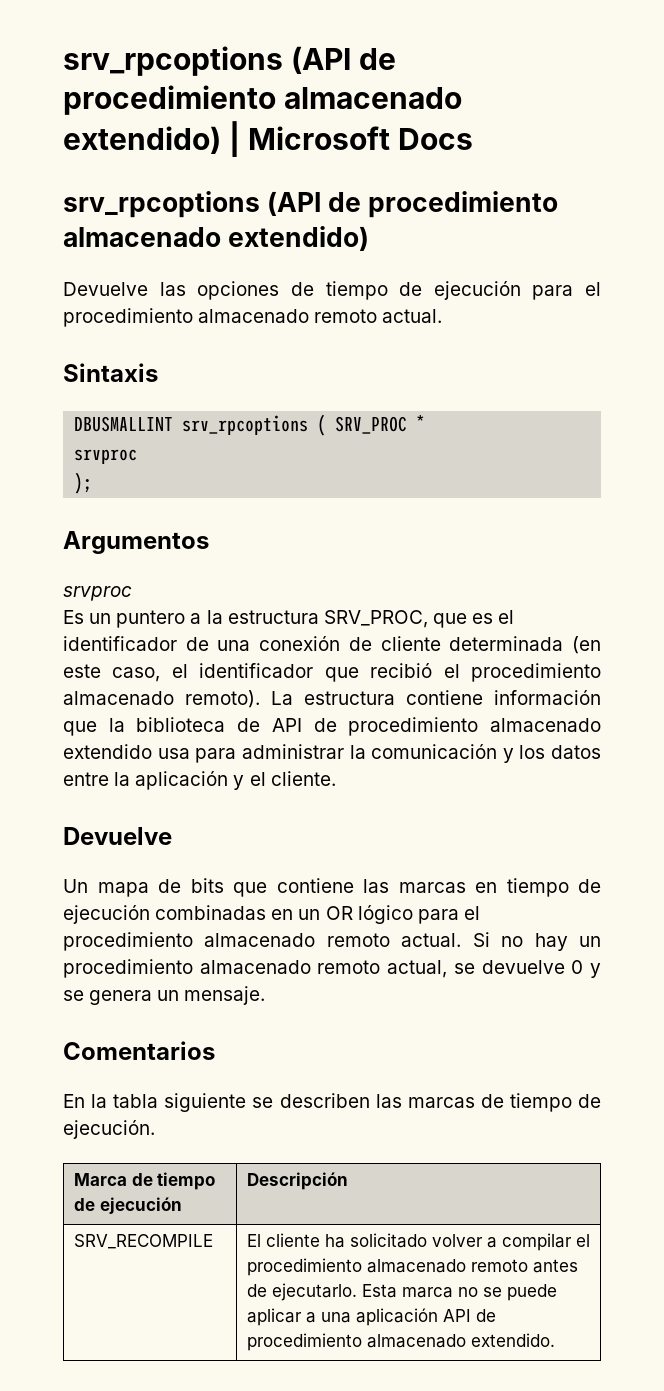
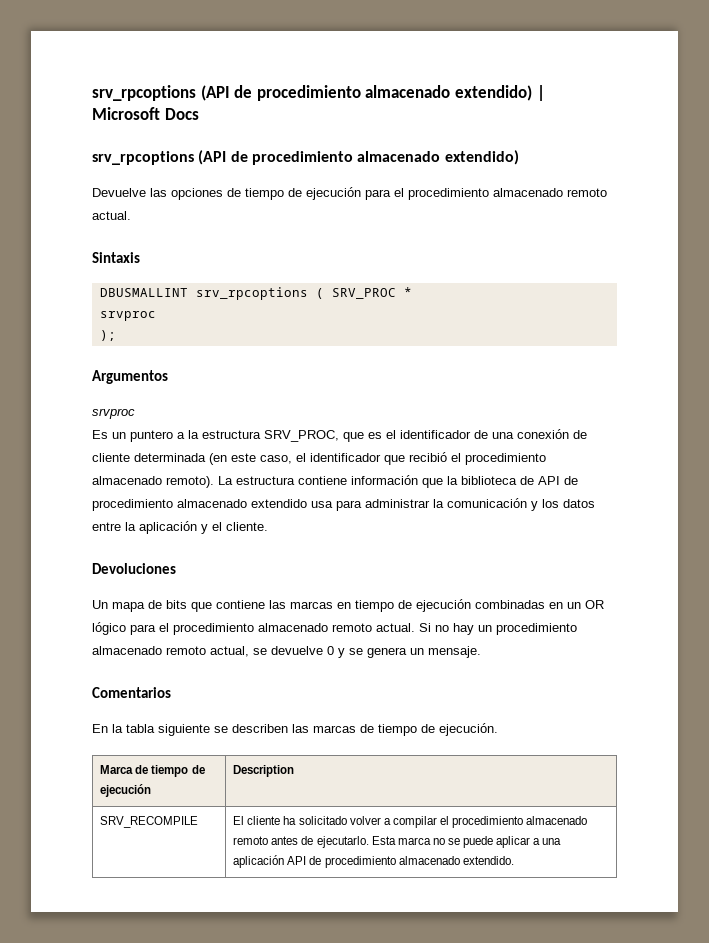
  La estructura contiene información que la biblioteca de API de procedimiento almacenado extendido usa para administrar la comunicación y los datos entre la aplicación y el cliente.
- Devuelve
+ Devoluciones
- Marca de tiempo de ejecución | Descripción
+ Marca de tiempo de ejecución | Description

